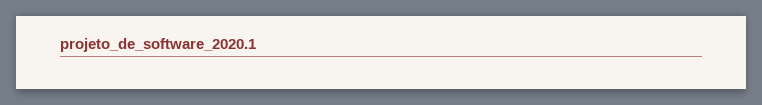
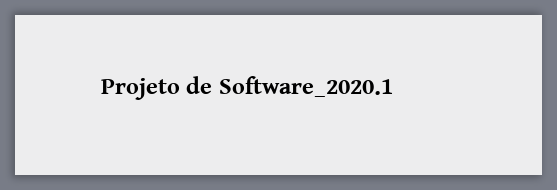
- projeto_de_software_2020.1
+ Projeto de Software_2020.1

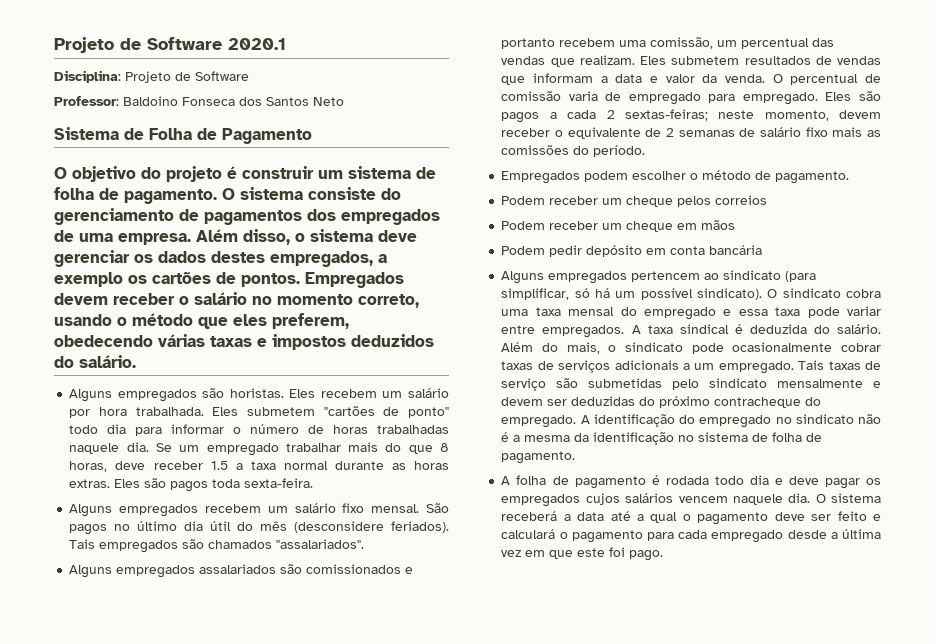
- Projeto de Software_2020.1
+ Projeto de Software 2020.1
+ Disciplina: Projeto de Software
+ Professor: Baldoino Fonseca dos Santos Neto
+ Sistema de Folha de Pagamento
+ O objetivo do projeto é construir um sistema de folha de pagamento. O sistema consiste do gerenciamento de pagamentos dos empregados de uma empresa. Além disso, o sistema deve gerenciar os dados destes empregados, a exemplo os cartões de pontos. Empregados devem receber o salário no momento correto, usando o método que eles preferem, obedecendo várias taxas e impostos deduzidos do salário.
+ Alguns empregados são horistas. Eles recebem um salário por hora trabalhada. Eles submetem "cartões de ponto" todo dia para informar o número de horas trabalhadas naquele dia. Se um empregado trabalhar mais do que 8 horas, deve receber 1.5 a taxa normal durante as horas extras. Eles são pagos toda sexta-feira.
+ Alguns empregados recebem um salário fixo mensal. São pagos no último dia útil do mês (desconsidere feriados). Tais empregados são chamados "assalariados".
+ Alguns empregados assalariados são comissionados e portanto recebem uma comissão, um percentual das vendas que realizam. Eles submetem resultados de vendas que informam a data e valor da venda. O percentual de comissão varia de empregado para empregado. Eles são pagos a cada 2 sextas-feiras; neste momento, devem receber o equivalente de 2 semanas de salário fixo mais as comissões do período.
+ Empregados podem escolher o método de pagamento.
+ Podem receber um cheque pelos correios
+ Podem receber um cheque em mãos
+ Podem pedir depósito em conta bancária
+ Alguns empregados pertencem ao sindicato (para simplificar, só há um possível sindicato). O sindicato cobra uma taxa mensal do empregado e essa taxa pode variar entre empregados. A taxa sindical é deduzida do salário. Além do mais, o sindicato pode ocasionalmente cobrar taxas de serviços adicionais a um empregado. Tais taxas de serviço são submetidas pelo sindicato mensalmente e devem ser deduzidas do próximo contracheque do empregado. A identificação do empregado no sindicato não é a mesma da identificação no sistema de folha de pagamento.
+ A folha de pagamento é rodada todo dia e deve pagar os empregados cujos salários vencem naquele dia. O sistema receberá a data até a qual o pagamento deve ser feito e calculará o pagamento para cada empregado desde a última vez em que este foi pago.

